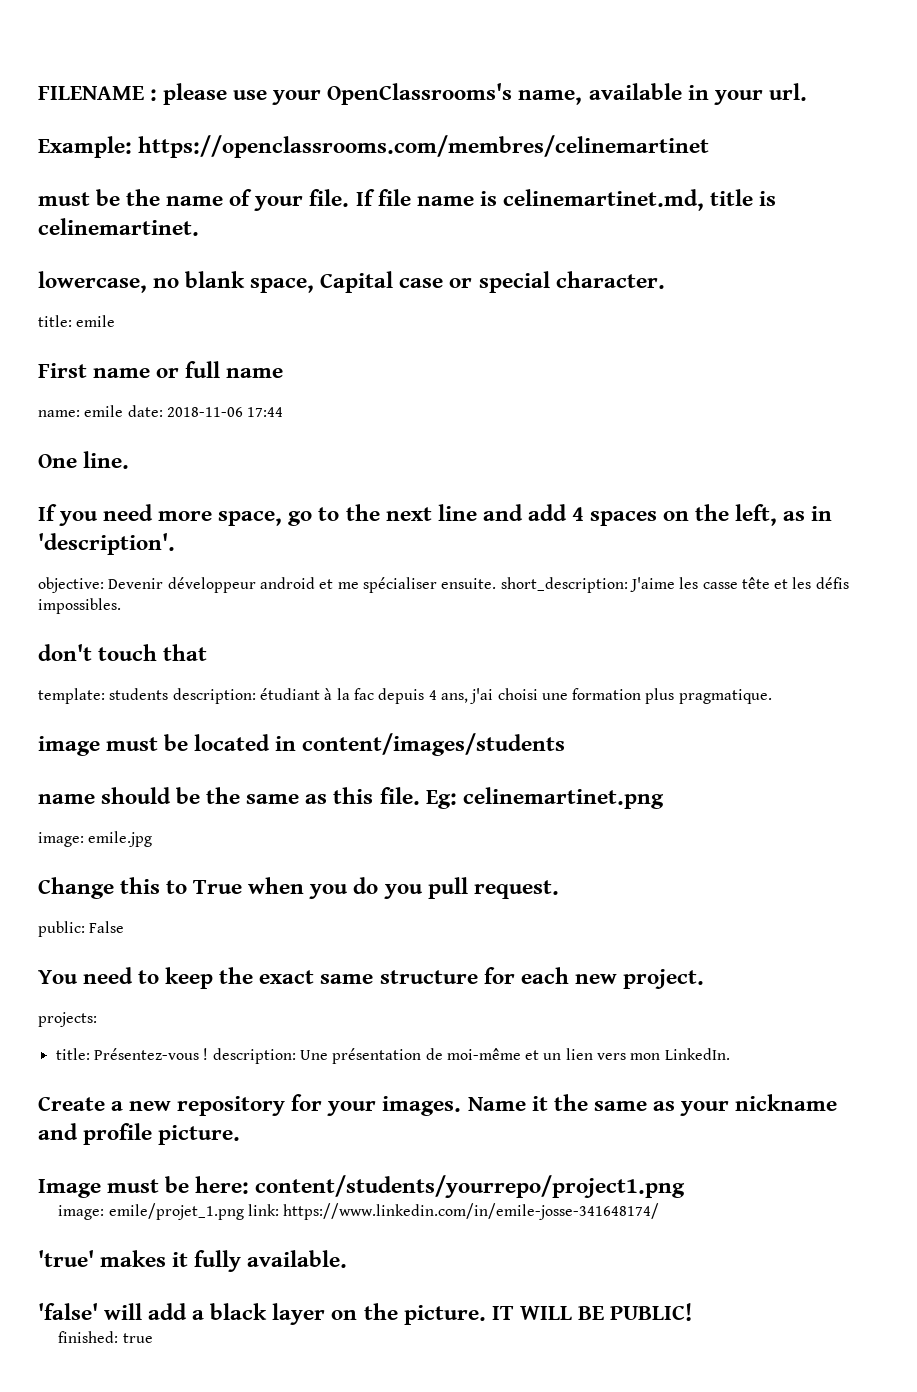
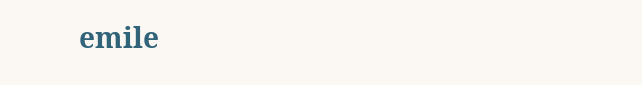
- FILENAME : please use your OpenClassrooms's name, available in your url.
- Example: https://openclassrooms.com/membres/celinemartinet
- must be the name of your file. If file name is celinemartinet.md, title is celinemartinet.
- lowercase, no blank space, Capital case or special character.
- title: emile
- First name or full name
- name: emile date: 2018-11-06 17:44
- One line.
- If you need more space, go to the next line and add 4 spaces on the left, as in 'description'.
- objective: Devenir développeur android et me spécialiser ensuite. short_description: J'aime les casse tête et les défis impossibles.
- don't touch that
- template: students description: étudiant à la fac depuis 4 ans, j'ai choisi une formation plus pragmatique.
- image must be located in content/images/students
- name should be the same as this file. Eg: celinemartinet.png
- image: emile.jpg
- Change this to True when you do you pull request.
- public: False
- You need to keep the exact same structure for each new project.
- projects:
- title: Présentez-vous ! description: Une présentation de moi-même et un lien vers mon LinkedIn.
- Create a new repository for your images. Name it the same as your nickname and profile picture.
- Image must be here: content/students/yourrepo/project1.png
- image: emile/projet_1.png link: https://www.linkedin.com/in/emile-josse-341648174/
- 'true' makes it fully available.
- 'false' will add a black layer on the picture. IT WILL BE PUBLIC!
- finished: true
+ emile

